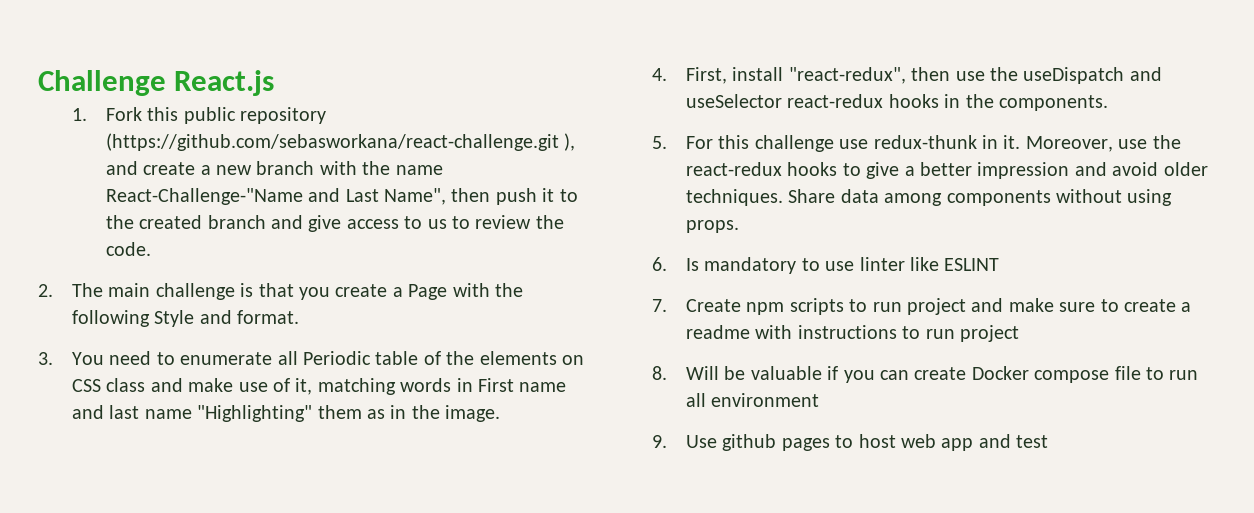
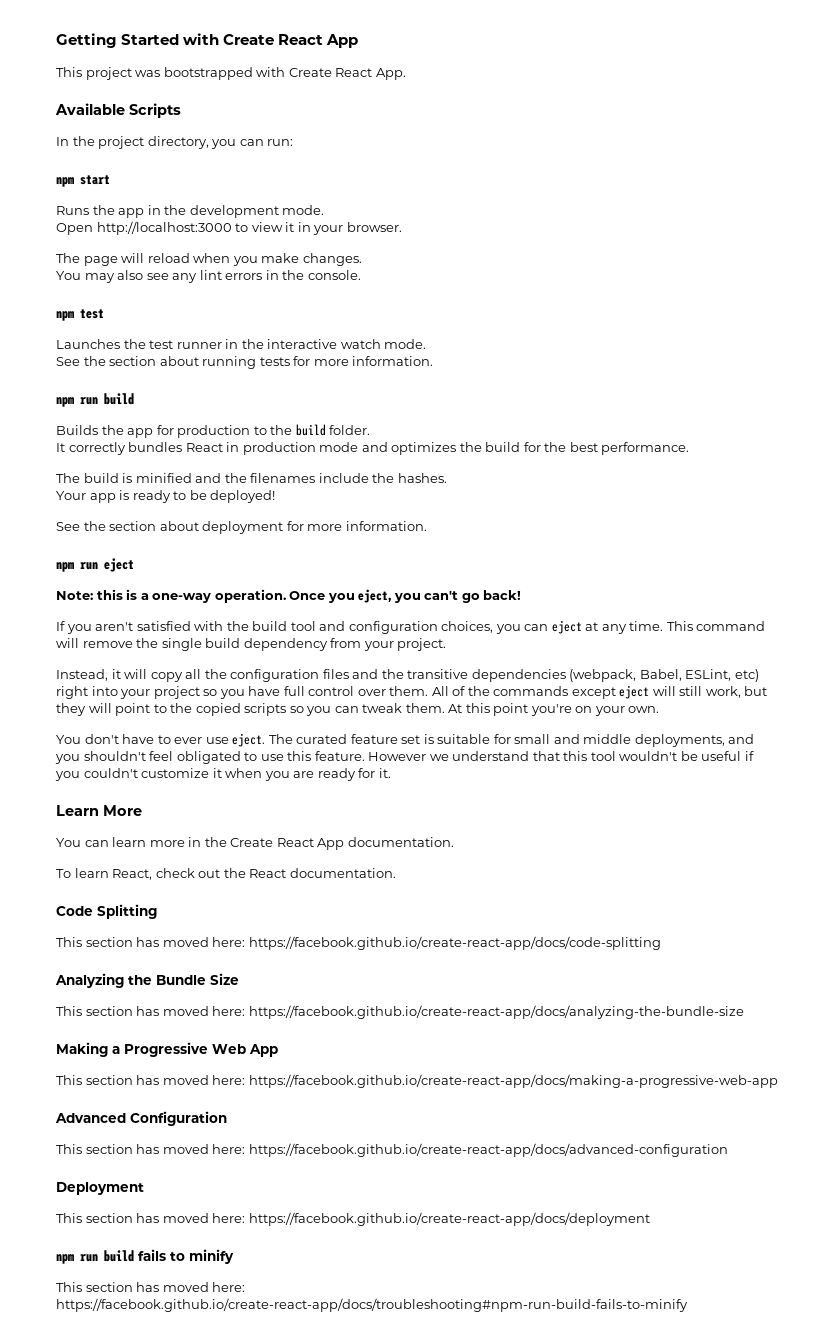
- Challenge React.js
- 1. Fork this public repository (https://github.com/sebasworkana/react-challenge.git ), and create a new branch with the name React-Challenge-"Name and Last Name", then push it to the created branch and give access to us to review the code.
- 2. The main challenge is that you create a Page with the following Style and format.
- 3. You need to enumerate all Periodic table of the elements on CSS class and make use of it, matching words in First name and last name "Highlighting" them as in the image.
- 4. First, install "react-redux", then use the useDispatch and useSelector react-redux hooks in the components.
- 5. For this challenge use redux-thunk in it. Moreover, use the react-redux hooks to give a better impression and avoid older techniques. Share data among components without using props.
- 6. Is mandatory to use linter like ESLINT
- 7. Create npm scripts to run project and make sure to create a readme with instructions to run project
- 8. Will be valuable if you can create Docker compose file to run all environment
- 9. Use github pages to host web app and test
+ Getting Started with Create React App
+ This project was bootstrapped with Create React App.
+ Available Scripts
+ In the project directory, you can run:
+ npm start
+ Runs the app in the development mode.
+ Open http://localhost:3000 to view it in your browser.
+ The page will reload when you make changes.
+ You may also see any lint errors in the console.
+ npm test
+ Launches the test runner in the interactive watch mode.
+ See the section about running tests for more information.
+ npm run build
+ Builds the app for production to the build folder.
+ It correctly bundles React in production mode and optimizes the build for the best performance.
+ The build is minified and the filenames include the hashes.
+ Your app is ready to be deployed!
+ See the section about deployment for more information.
+ npm run eject
+ Note: this is a one-way operation. Once you eject, you can't go back!
+ If you aren't satisfied with the build tool and configuration choices, you can eject at any time. This command will remove the single build dependency from your project.
+ Instead, it will copy all the configuration files and the transitive dependencies (webpack, Babel, ESLint, etc) right into your project so you have full control over them. All of the commands except eject will still work, but they will point to the copied scripts so you can tweak them. At this point you're on your own.
+ You don't have to ever use eject. The curated feature set is suitable for small and middle deployments, and you shouldn't feel obligated to use this feature. However we understand that this tool wouldn't be useful if you couldn't customize it when you are ready for it.
+ Learn More
+ You can learn more in the Create React App documentation.
+ To learn React, check out the React documentation.
+ Code Splitting
+ This section has moved here: https://facebook.github.io/create-react-app/docs/code-splitting
+ Analyzing the Bundle Size
+ This section has moved here: https://facebook.github.io/create-react-app/docs/analyzing-the-bundle-size
+ Making a Progressive Web App
+ This section has moved here: https://facebook.github.io/create-react-app/docs/making-a-progressive-web-app
+ Advanced Configuration
+ This section has moved here: https://facebook.github.io/create-react-app/docs/advanced-configuration
+ Deployment
+ This section has moved here: https://facebook.github.io/create-react-app/docs/deployment
+ npm run build fails to minify
+ This section has moved here: https://facebook.github.io/create-react-app/docs/troubleshooting#npm-run-build-fails-to-minify

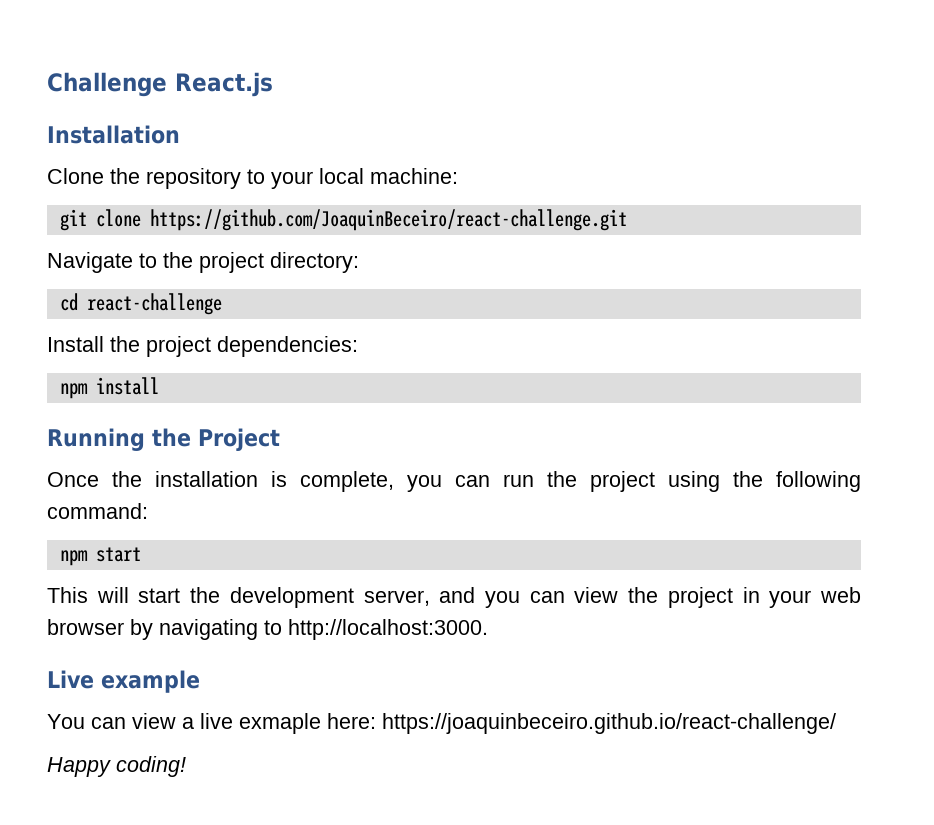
- Getting Started with Create React App
- This project was bootstrapped with Create React App.
- Available Scripts
- In the project directory, you can run:
+ Challenge React.js
+ Installation
+ Clone the repository to your local machine:
+ git clone https://github.com/JoaquinBeceiro/react-challenge.git
+ Navigate to the project directory:
+ cd react-challenge
+ Install the project dependencies:
+ npm install
+ Running the Project
+ Once the installation is complete, you can run the project using the following command:
  npm start
- Runs the app in the development mode.
- Open http://localhost:3000 to view it in your browser.
- The page will reload when you make changes.
- You may also see any lint errors in the console.
- npm test
- Launches the test runner in the interactive watch mode.
- See the section about running tests for more information.
- npm run build
- Builds the app for production to the build folder.
- It correctly bundles React in production mode and optimizes the build for the best performance.
- The build is minified and the filenames include the hashes.
- Your app is ready to be deployed!
- See the section about deployment for more information.
- npm run eject
- Note: this is a one-way operation. Once you eject, you can't go back!
- If you aren't satisfied with the build tool and configuration choices, you can eject at any time. This command will remove the single build dependency from your project.
- Instead, it will copy all the configuration files and the transitive dependencies (webpack, Babel, ESLint, etc) right into your project so you have full control over them. All of the commands except eject will still work, but they will point to the copied scripts so you can tweak them. At this point you're on your own.
- You don't have to ever use eject. The curated feature set is suitable for small and middle deployments, and you shouldn't feel obligated to use this feature. However we understand that this tool wouldn't be useful if you couldn't customize it when you are ready for it.
- Learn More
- You can learn more in the Create React App documentation.
- To learn React, check out the React documentation.
- Code Splitting
- This section has moved here: https://facebook.github.io/create-react-app/docs/code-splitting
- Analyzing the Bundle Size
- This section has moved here: https://facebook.github.io/create-react-app/docs/analyzing-the-bundle-size
- Making a Progressive Web App
- This section has moved here: https://facebook.github.io/create-react-app/docs/making-a-progressive-web-app
- Advanced Configuration
- This section has moved here: https://facebook.github.io/create-react-app/docs/advanced-configuration
- Deployment
- This section has moved here: https://facebook.github.io/create-react-app/docs/deployment
- npm run build fails to minify
- This section has moved here: https://facebook.github.io/create-react-app/docs/troubleshooting#npm-run-build-fails-to-minify
+ This will start the development server, and you can view the project in your web browser by navigating to http://localhost:3000.
+ Live example
+ You can view a live exmaple here: https://joaquinbeceiro.github.io/react-challenge/
+ Happy coding!

